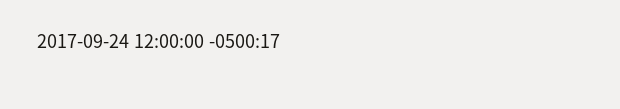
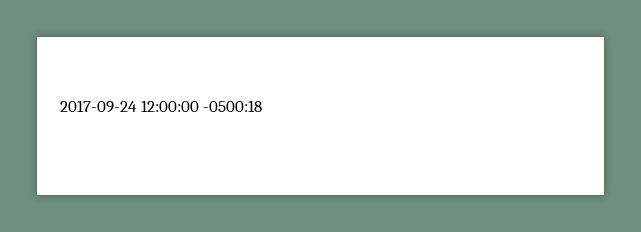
- 2017-09-24 12:00:00 -0500:17
+ 2017-09-24 12:00:00 -0500:18

